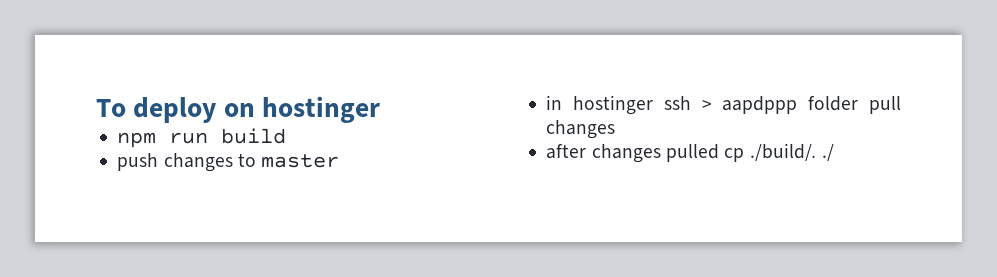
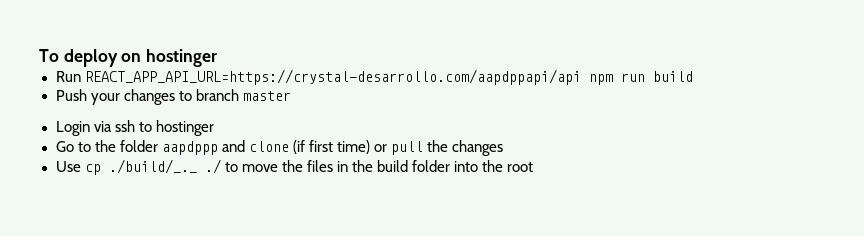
- npm run build
+ Run REACT_APP_API_URL=https://crystal-desarrollo.com/aapdppapi/api npm run build
- push changes to master
+ Push your changes to branch master
- in hostinger ssh > aapdppp folder pull changes
- after changes pulled cp ./build/. ./
+ Login via ssh to hostinger
+ Go to the folder aapdppp and clone (if first time) or pull the changes
+ Use cp ./build/_._ ./ to move the files in the build folder into the root

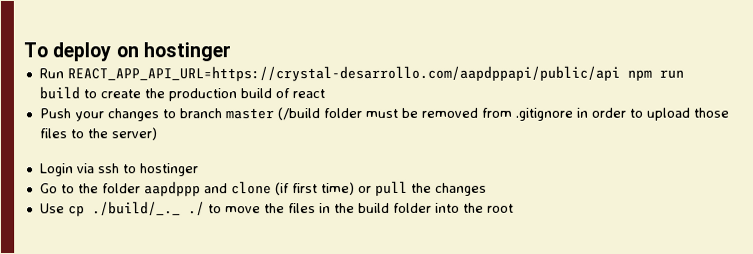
- Run REACT_APP_API_URL=https://crystal-desarrollo.com/aapdppapi/api npm run build
+ Run REACT_APP_API_URL=https://crystal-desarrollo.com/aapdppapi/public/api npm run build to create the production build of react
- Push your changes to branch master
+ Push your changes to branch master (/build folder must be removed from .gitignore in order to upload those files to the server)

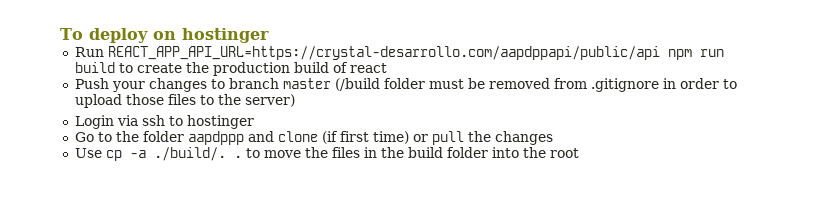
- Use cp ./build/_._ ./ to move the files in the build folder into the root
+ Use cp -a ./build/. . to move the files in the build folder into the root

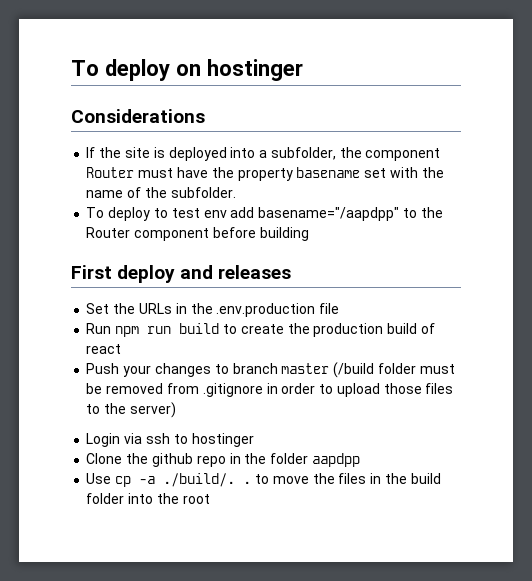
+ Considerations
+ If the site is deployed into a subfolder, the component Router must have the property basename set with the name of the subfolder.
+ To deploy to test env add basename="/aapdpp" to the Router component before building
+ First deploy and releases
+ Set the URLs in the .env.production file
- Run REACT_APP_API_URL=https://crystal-desarrollo.com/aapdppapi/public/api npm run build to create the production build of react
+ Run npm run build to create the production build of react
- Go to the folder aapdppp and clone (if first time) or pull the changes
+ Clone the github repo in the folder aapdpp

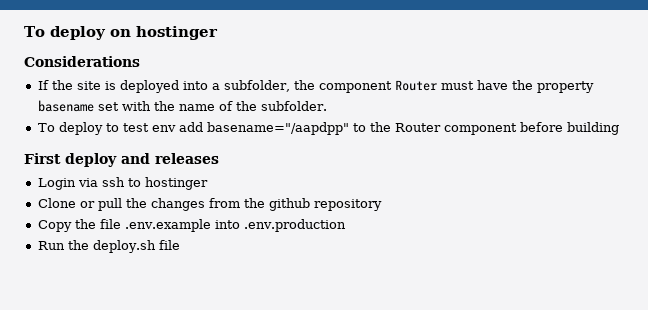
- Set the URLs in the .env.production file
- Run npm run build to create the production build of react
- Push your changes to branch master (/build folder must be removed from .gitignore in order to upload those files to the server)
- Clone the github repo in the folder aapdpp
- Use cp -a ./build/. . to move the files in the build folder into the root
+ Clone or pull the changes from the github repository
+ Copy the file .env.example into .env.production
+ Run the deploy.sh file

